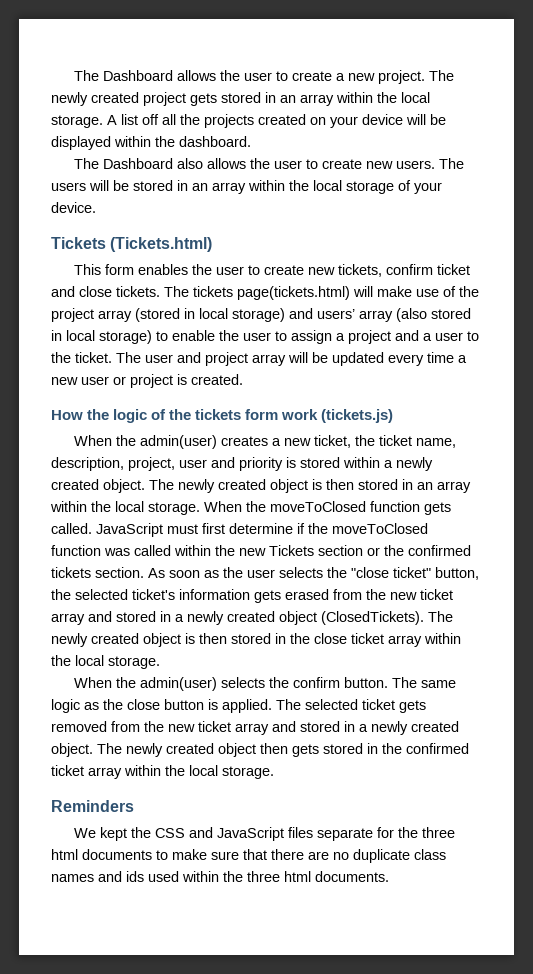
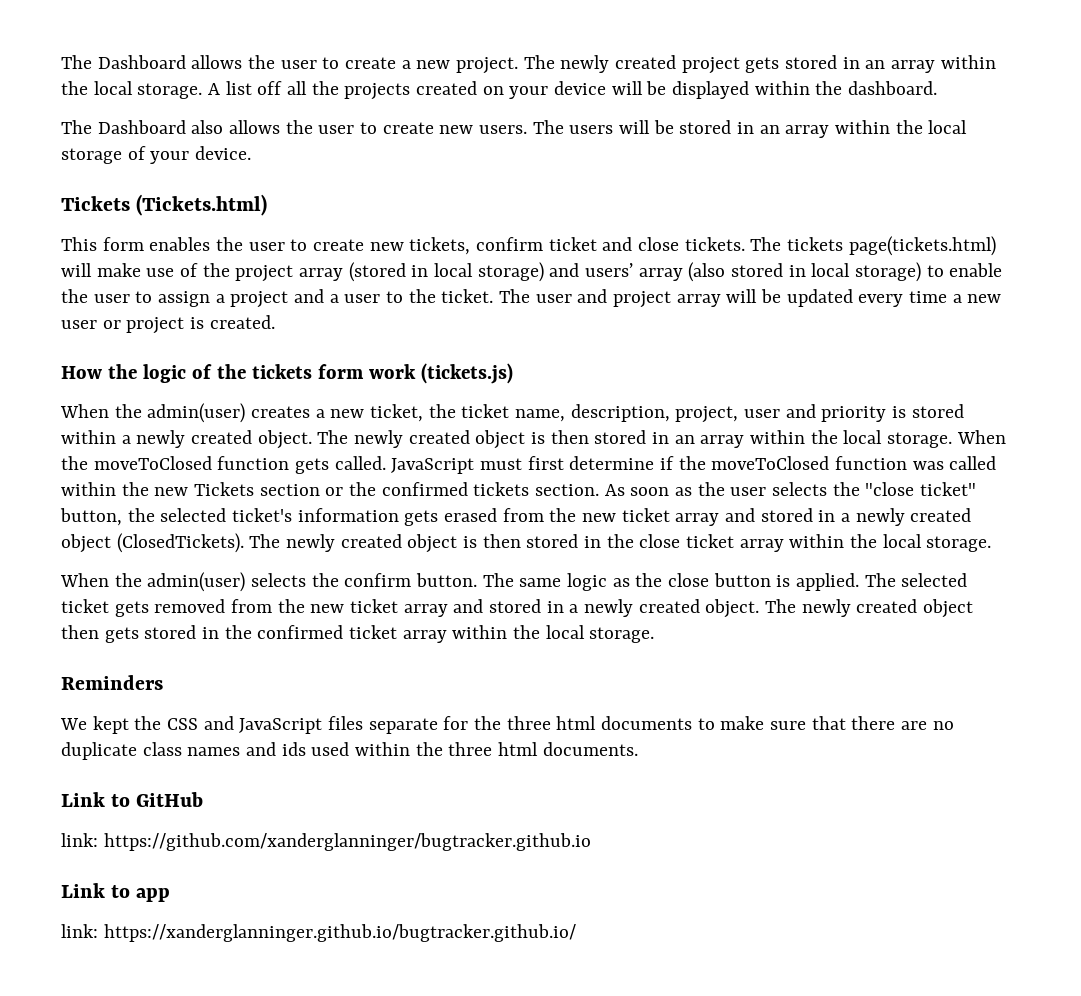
+ Link to GitHub
+ link: https://github.com/xanderglanninger/bugtracker.github.io
+ Link to app
+ link: https://xanderglanninger.github.io/bugtracker.github.io/

